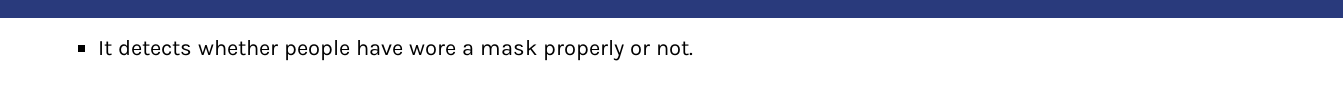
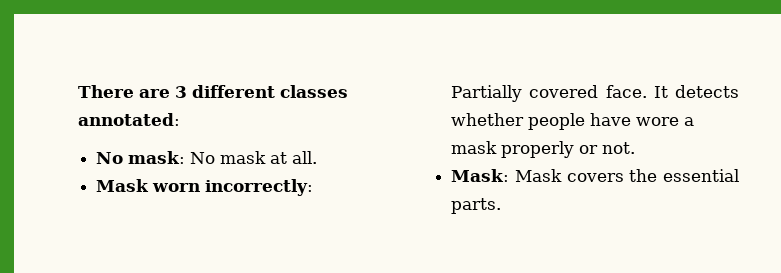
+ There are 3 different classes annotated:
+ No mask: No mask at all.
+ Mask worn incorrectly: Partially covered face.
+ Mask: Mask covers the essential parts.

